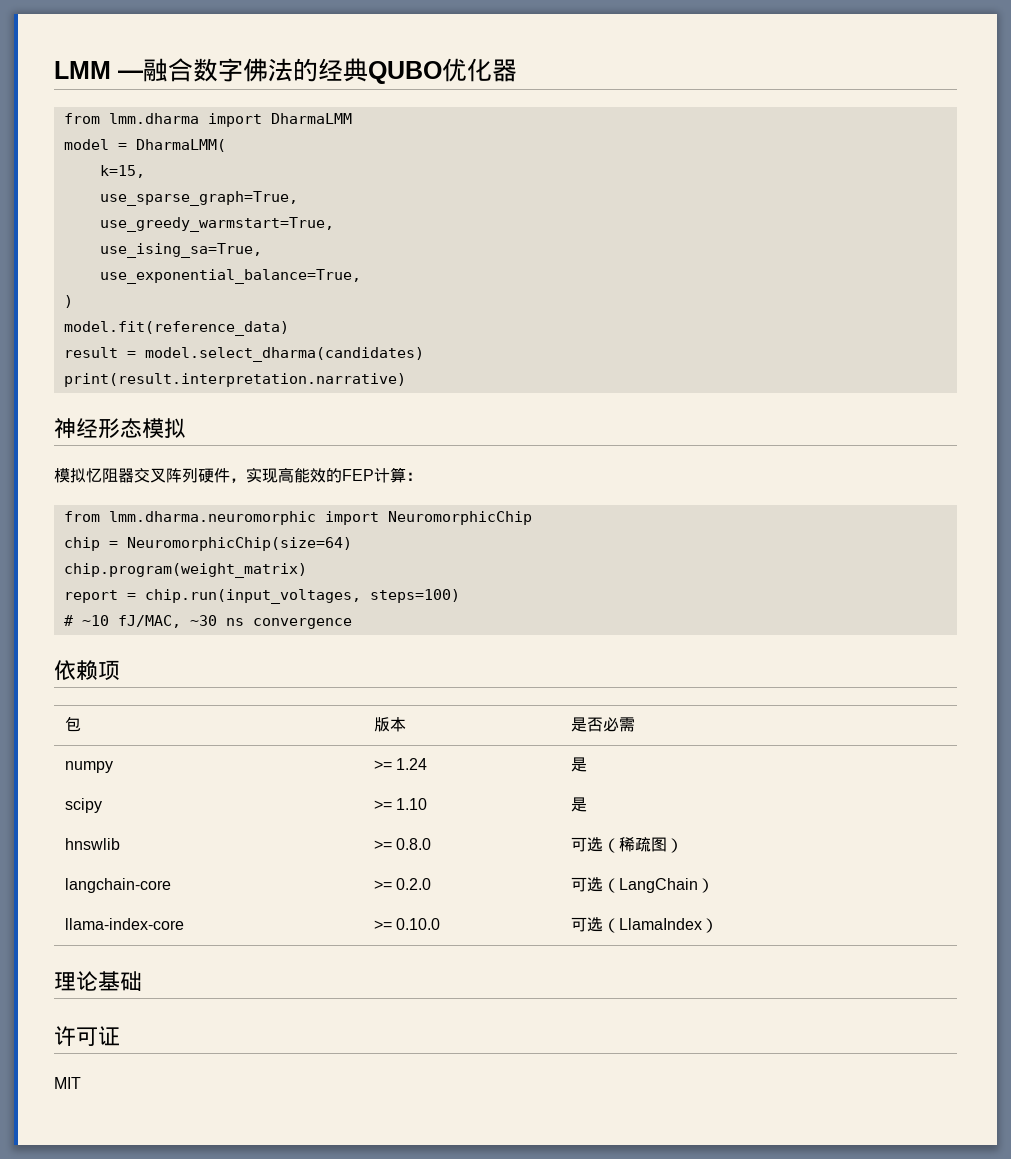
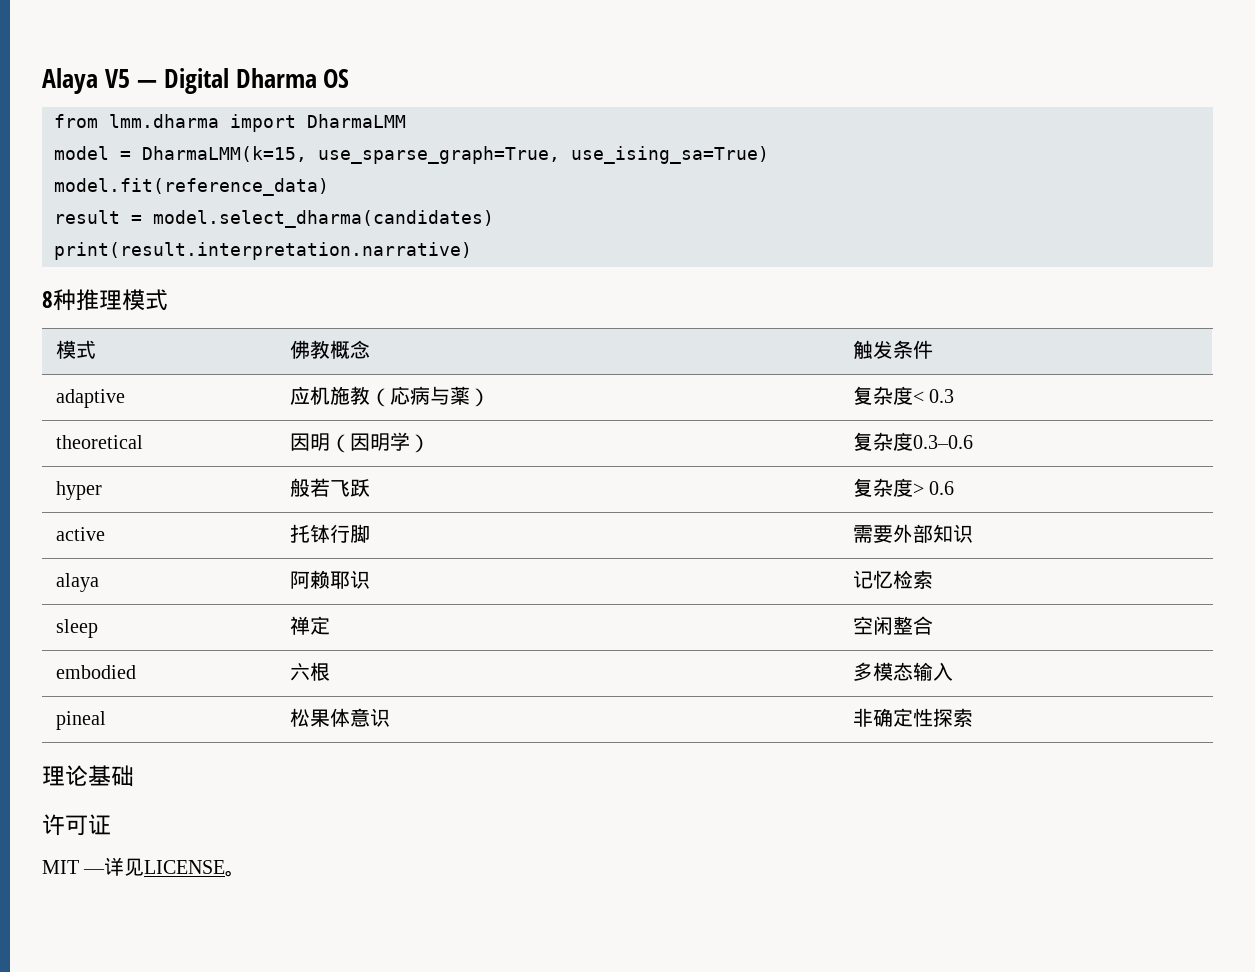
- LMM —融合数字佛法的经典QUBO优化器
+ Alaya V5 — Digital Dharma OS
- model = DharmaLMM(
- k=15,
- use_sparse_graph=True,
- use_greedy_warmstart=True,
- use_ising_sa=True,
- use_exponential_balance=True,
- )
+ model = DharmaLMM(k=15, use_sparse_graph=True, use_ising_sa=True)
- 神经形态模拟
- 模拟忆阻器交叉阵列硬件，实现高能效的FEP计算：
- from lmm.dharma.neuromorphic import NeuromorphicChip
- chip = NeuromorphicChip(size=64)
- chip.program(weight_matrix)
- report = chip.run(input_voltages, steps=100)
- # ~10 fJ/MAC, ~30 ns convergence
- 依赖项
- 包 | 版本 | 是否必需
- numpy | >= 1.24 | 是
- scipy | >= 1.10 | 是
- hnswlib | >= 0.8.0 | 可选（稀疏图）
- langchain-core | >= 0.2.0 | 可选（LangChain）
- llama-index-core | >= 0.10.0 | 可选（LlamaIndex）
+ 8种推理模式
+ 模式 | 佛教概念 | 触发条件
+ adaptive | 应机施教（応病与薬） | 复杂度< 0.3
+ theoretical | 因明（因明学） | 复杂度0.3–0.6
+ hyper | 般若飞跃 | 复杂度> 0.6
+ active | 托钵行脚 | 需要外部知识
+ alaya | 阿赖耶识 | 记忆检索
+ sleep | 禅定 | 空闲整合
+ embodied | 六根 | 多模态输入
+ pineal | 松果体意识 | 非确定性探索
- MIT
+ MIT —详见LICENSE。

